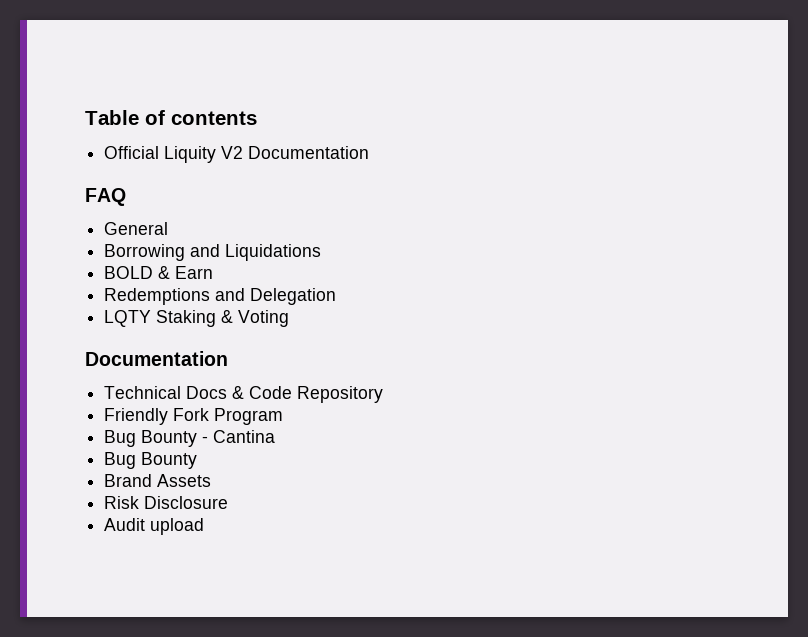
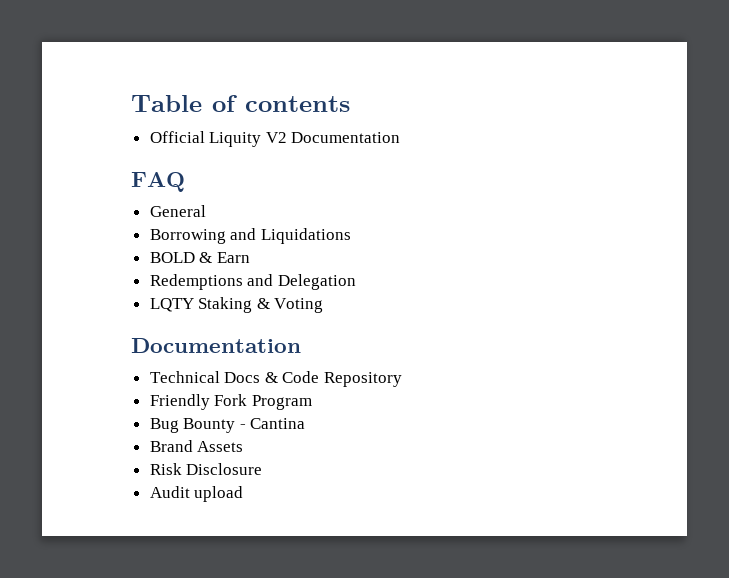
  Bug Bounty - Cantina
- Bug Bounty

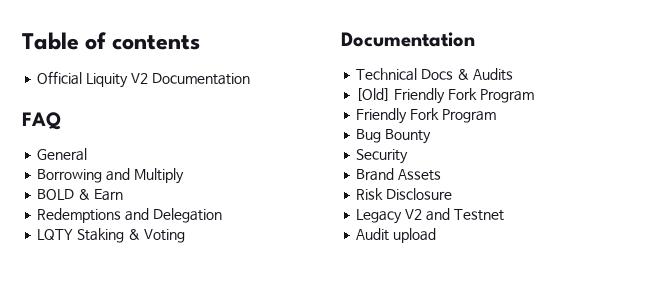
- Borrowing and Liquidations
+ Borrowing and Multiply
- Technical Docs & Code Repository
+ Technical Docs & Audits
+ [Old] Friendly Fork Program
- Bug Bounty - Cantina
+ Bug Bounty
+ Security
+ Legacy V2 and Testnet

